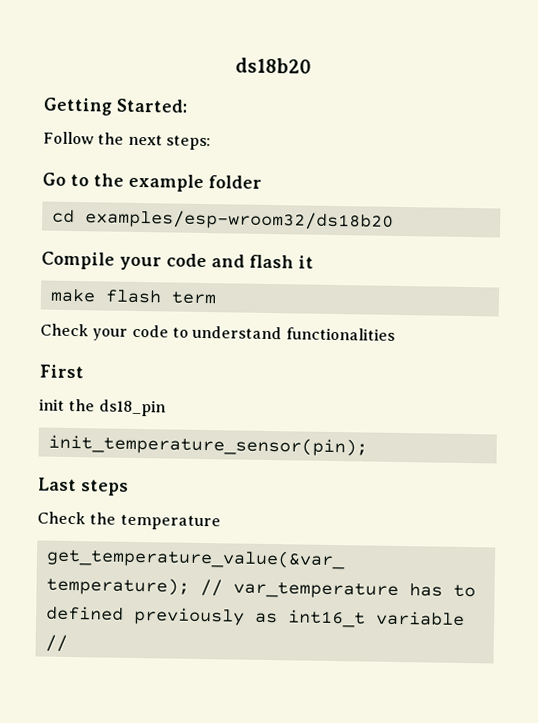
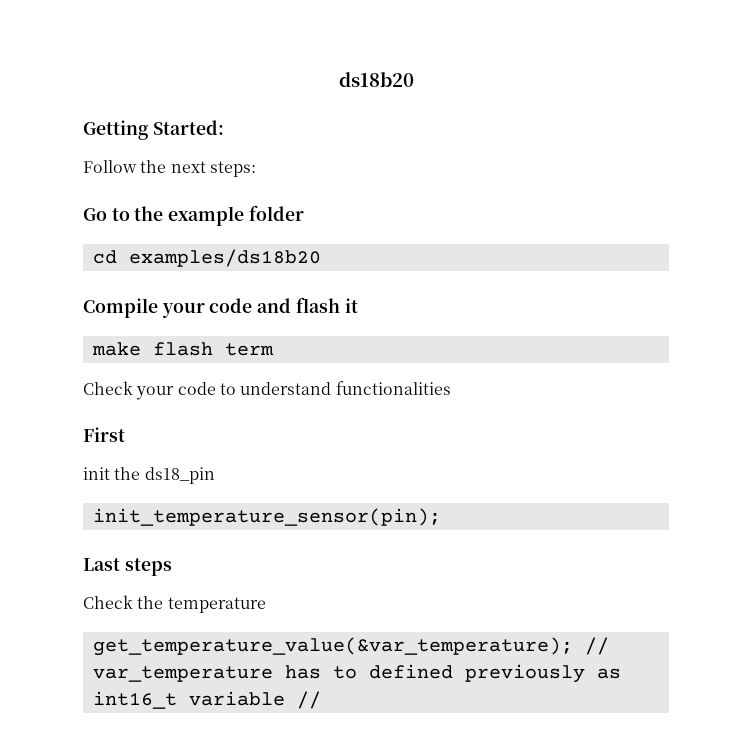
- cd examples/esp-wroom32/ds18b20
+ cd examples/ds18b20

